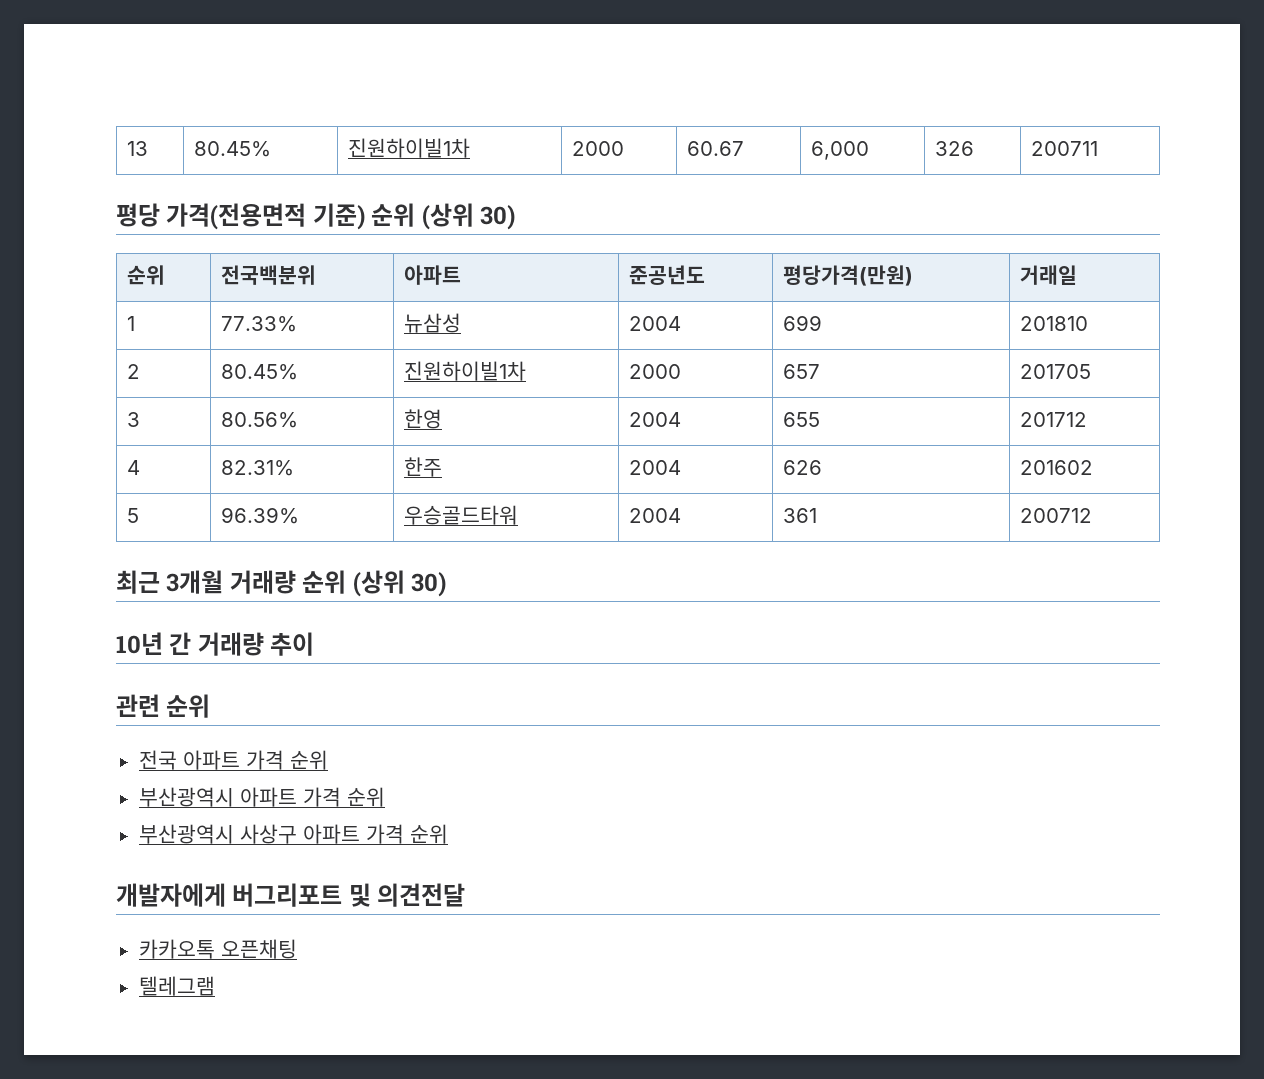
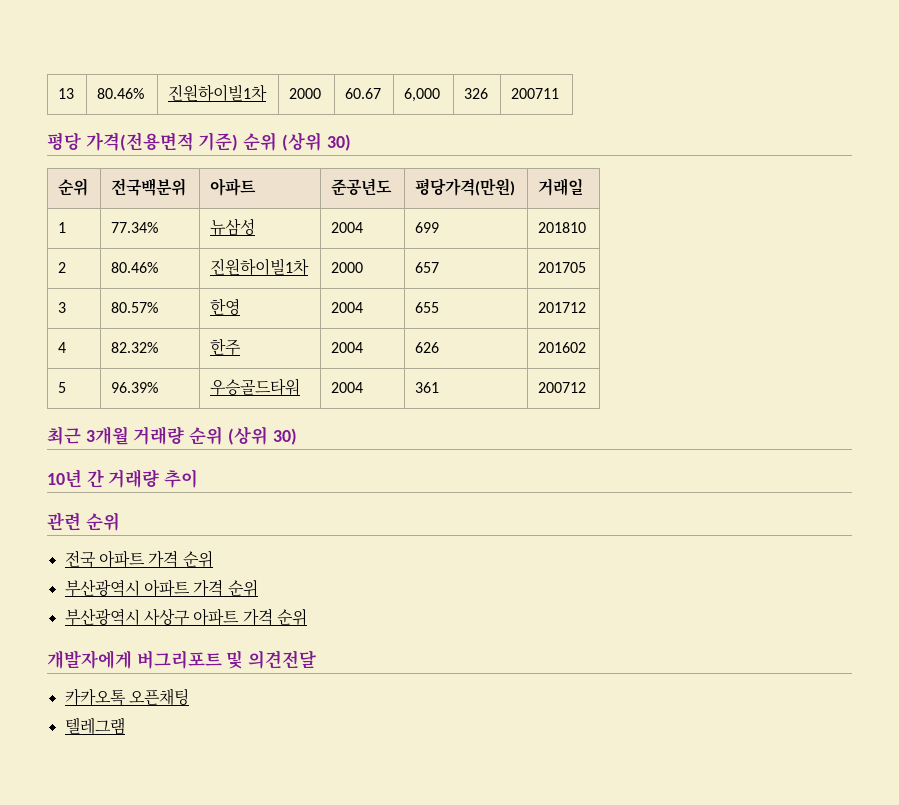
- 13 | 80.45% | 진원하이빌1차 | 2000 | 60.67 | 6,000 | 326 | 200711
+ 13 | 80.46% | 진원하이빌1차 | 2000 | 60.67 | 6,000 | 326 | 200711
- 1 | 77.33% | 뉴삼성 | 2004 | 699 | 201810
+ 1 | 77.34% | 뉴삼성 | 2004 | 699 | 201810
- 2 | 80.45% | 진원하이빌1차 | 2000 | 657 | 201705
+ 2 | 80.46% | 진원하이빌1차 | 2000 | 657 | 201705
- 3 | 80.56% | 한영 | 2004 | 655 | 201712
+ 3 | 80.57% | 한영 | 2004 | 655 | 201712
- 4 | 82.31% | 한주 | 2004 | 626 | 201602
+ 4 | 82.32% | 한주 | 2004 | 626 | 201602

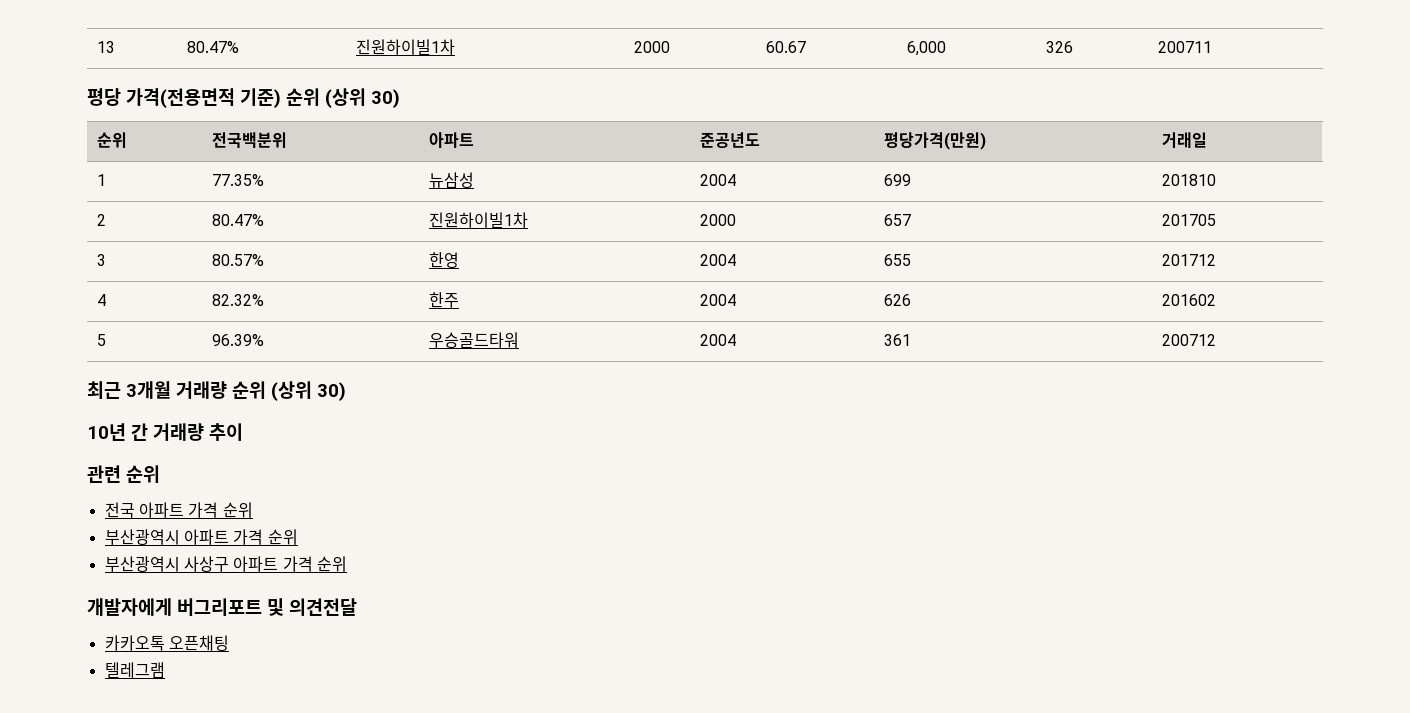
- 13 | 80.46% | 진원하이빌1차 | 2000 | 60.67 | 6,000 | 326 | 200711
+ 13 | 80.47% | 진원하이빌1차 | 2000 | 60.67 | 6,000 | 326 | 200711
- 1 | 77.34% | 뉴삼성 | 2004 | 699 | 201810
+ 1 | 77.35% | 뉴삼성 | 2004 | 699 | 201810
- 2 | 80.46% | 진원하이빌1차 | 2000 | 657 | 201705
+ 2 | 80.47% | 진원하이빌1차 | 2000 | 657 | 201705

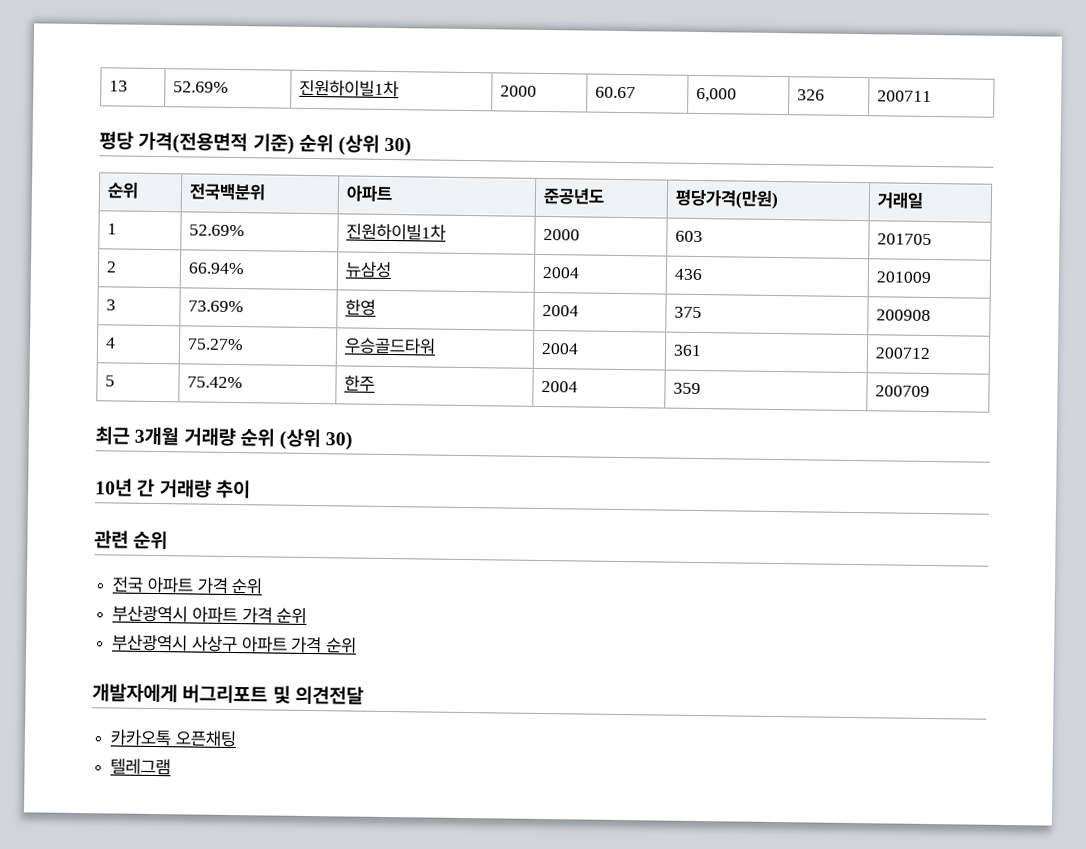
- 13 | 80.47% | 진원하이빌1차 | 2000 | 60.67 | 6,000 | 326 | 200711
+ 13 | 52.69% | 진원하이빌1차 | 2000 | 60.67 | 6,000 | 326 | 200711
- 1 | 77.35% | 뉴삼성 | 2004 | 699 | 201810
- 2 | 80.47% | 진원하이빌1차 | 2000 | 657 | 201705
+ 1 | 52.69% | 진원하이빌1차 | 2000 | 603 | 201705
+ 2 | 66.94% | 뉴삼성 | 2004 | 436 | 201009
- 3 | 80.57% | 한영 | 2004 | 655 | 201712
+ 3 | 73.69% | 한영 | 2004 | 375 | 200908
- 4 | 82.32% | 한주 | 2004 | 626 | 201602
- 5 | 96.39% | 우승골드타워 | 2004 | 361 | 200712
+ 4 | 75.27% | 우승골드타워 | 2004 | 361 | 200712
+ 5 | 75.42% | 한주 | 2004 | 359 | 200709

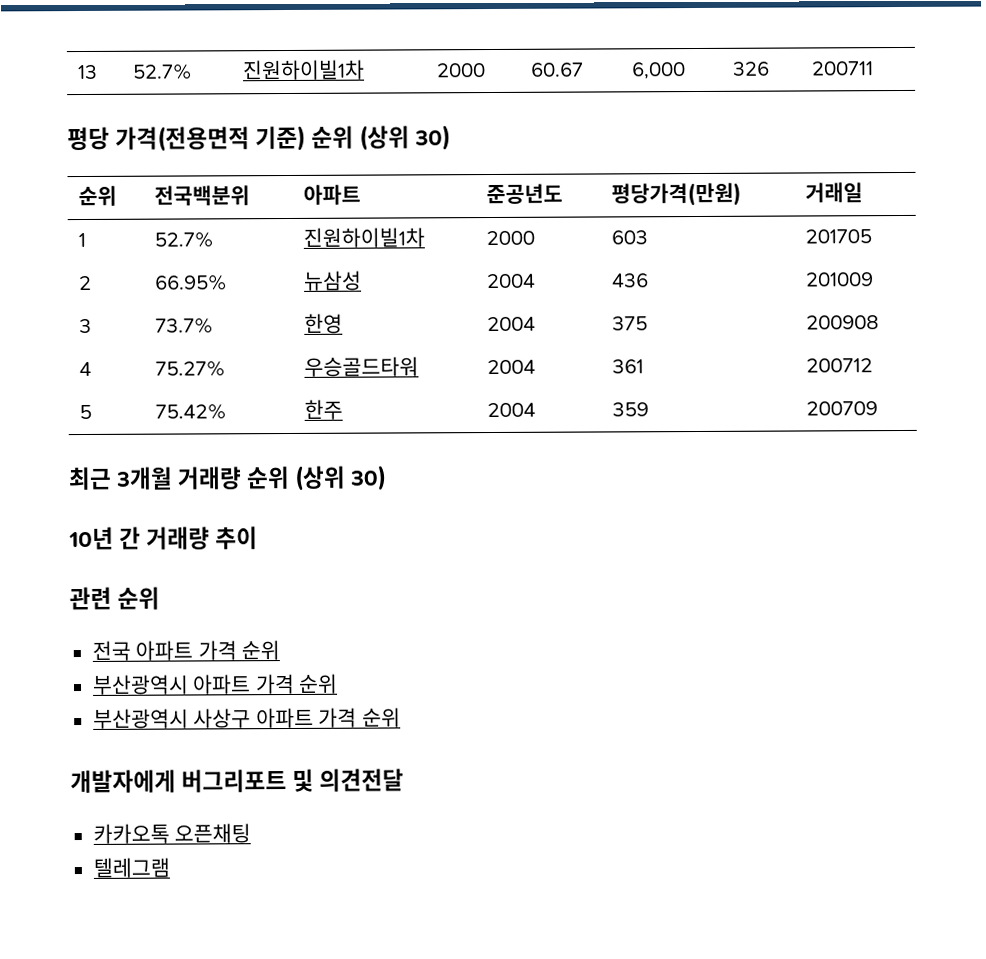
- 13 | 52.69% | 진원하이빌1차 | 2000 | 60.67 | 6,000 | 326 | 200711
+ 13 | 52.7% | 진원하이빌1차 | 2000 | 60.67 | 6,000 | 326 | 200711
- 1 | 52.69% | 진원하이빌1차 | 2000 | 603 | 201705
+ 1 | 52.7% | 진원하이빌1차 | 2000 | 603 | 201705
- 2 | 66.94% | 뉴삼성 | 2004 | 436 | 201009
+ 2 | 66.95% | 뉴삼성 | 2004 | 436 | 201009
- 3 | 73.69% | 한영 | 2004 | 375 | 200908
+ 3 | 73.7% | 한영 | 2004 | 375 | 200908

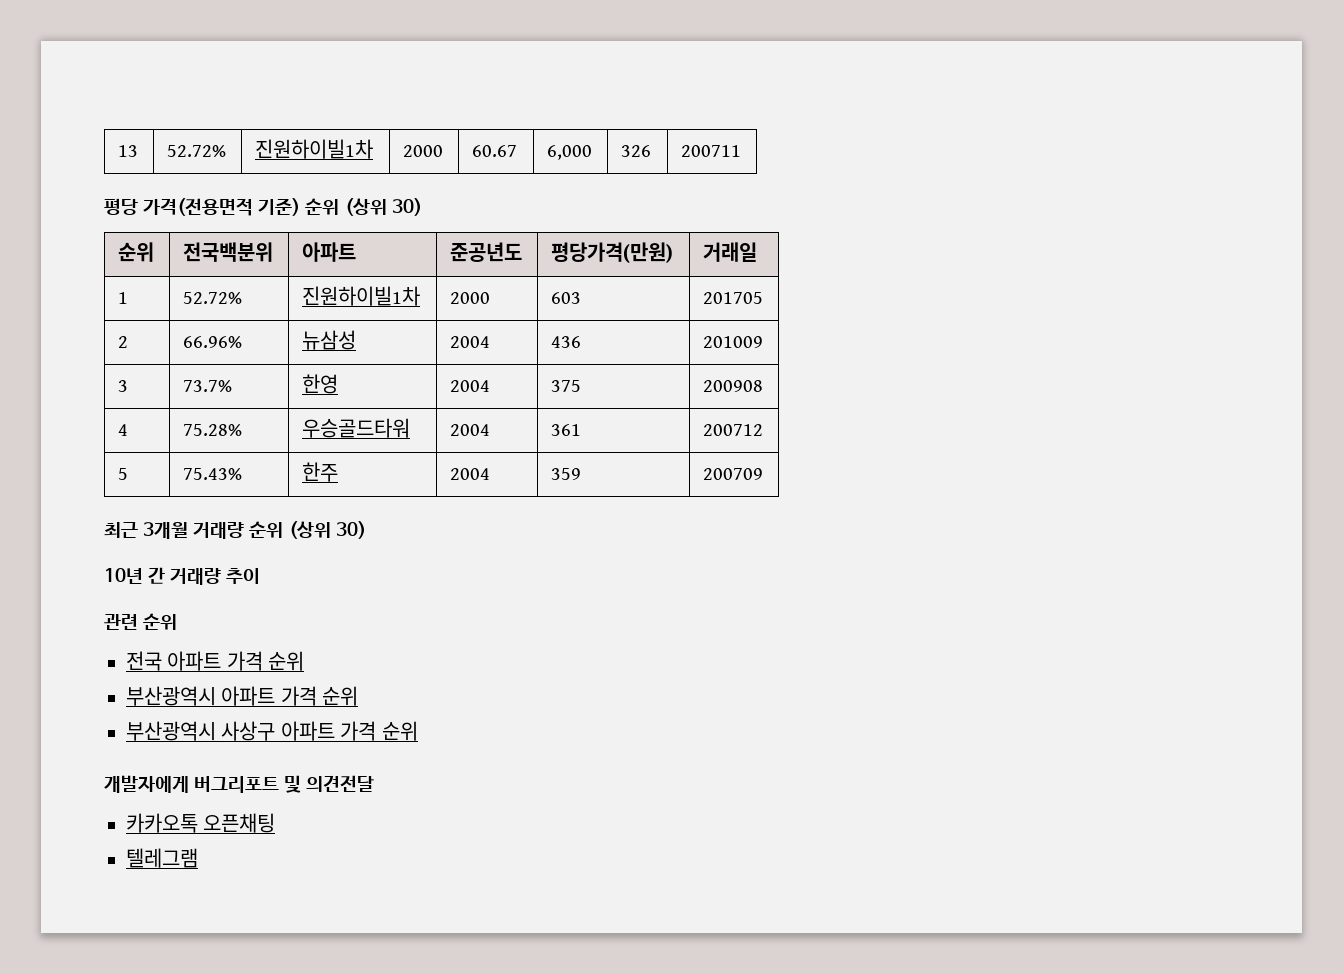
- 13 | 52.7% | 진원하이빌1차 | 2000 | 60.67 | 6,000 | 326 | 200711
+ 13 | 52.72% | 진원하이빌1차 | 2000 | 60.67 | 6,000 | 326 | 200711
- 1 | 52.7% | 진원하이빌1차 | 2000 | 603 | 201705
+ 1 | 52.72% | 진원하이빌1차 | 2000 | 603 | 201705
- 2 | 66.95% | 뉴삼성 | 2004 | 436 | 201009
+ 2 | 66.96% | 뉴삼성 | 2004 | 436 | 201009
- 4 | 75.27% | 우승골드타워 | 2004 | 361 | 200712
+ 4 | 75.28% | 우승골드타워 | 2004 | 361 | 200712
- 5 | 75.42% | 한주 | 2004 | 359 | 200709
+ 5 | 75.43% | 한주 | 2004 | 359 | 200709

